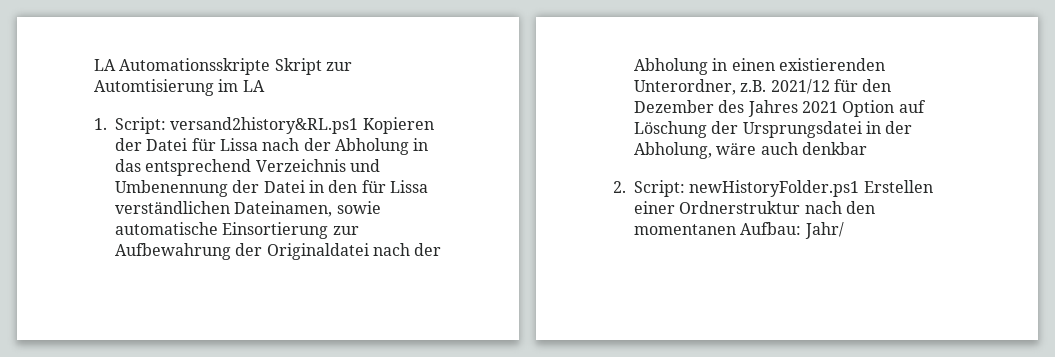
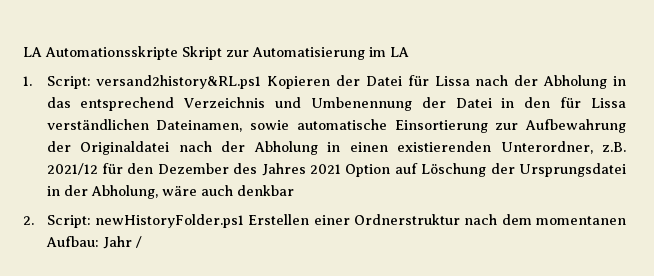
- LA Automationsskripte Skript zur Automtisierung im LA
+ LA Automationsskripte Skript zur Automatisierung im LA
- 2. Script: newHistoryFolder.ps1 Erstellen einer Ordnerstruktur nach den momentanen Aufbau: Jahr/
+ 2. Script: newHistoryFolder.ps1 Erstellen einer Ordnerstruktur nach dem momentanen Aufbau: Jahr /

